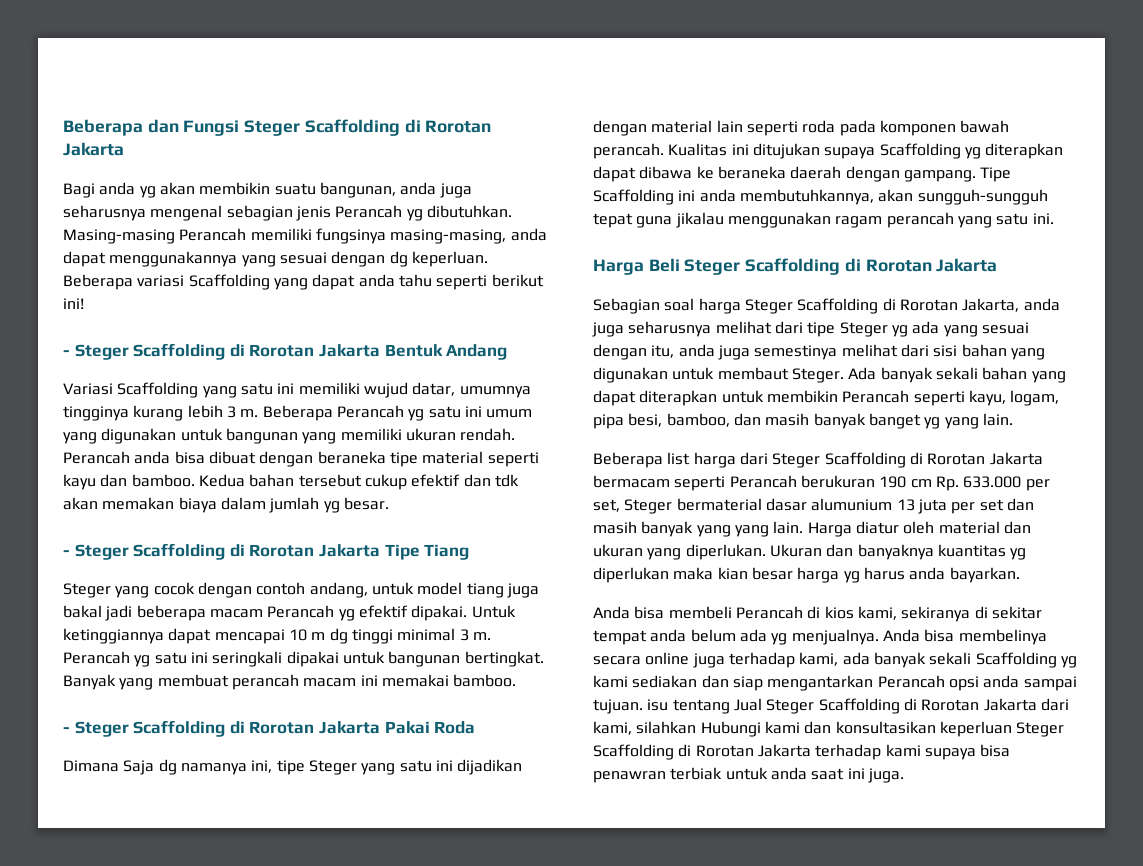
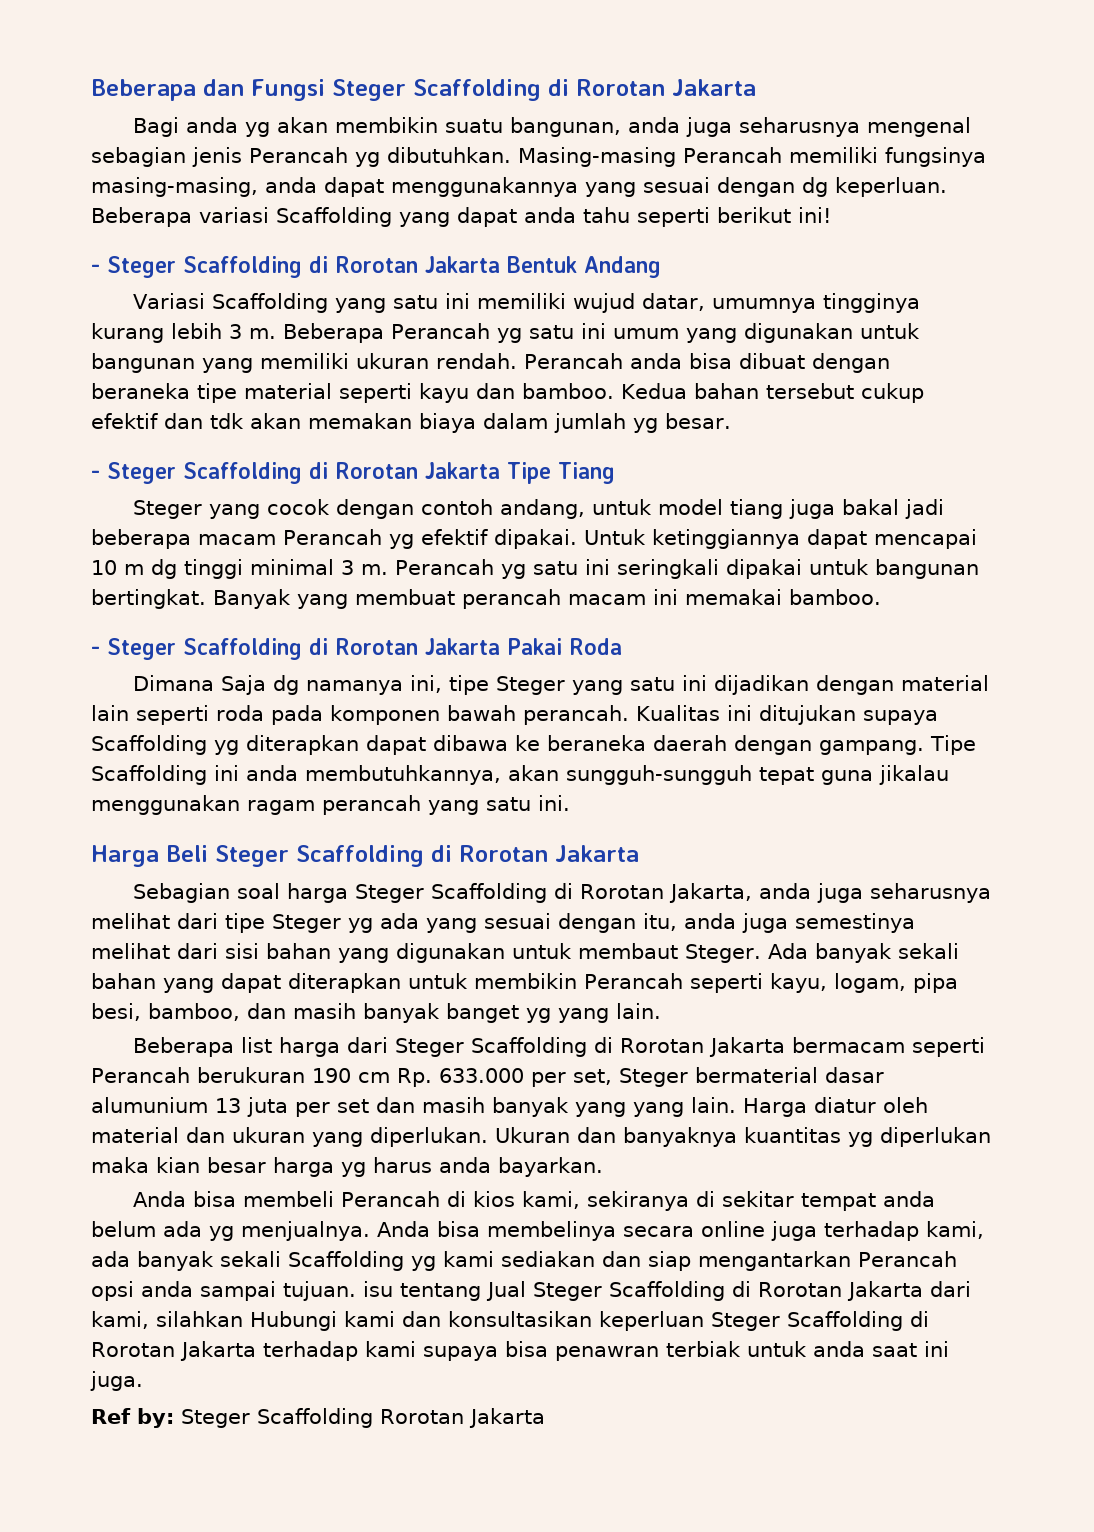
+ Ref by: Steger Scaffolding Rorotan Jakarta

